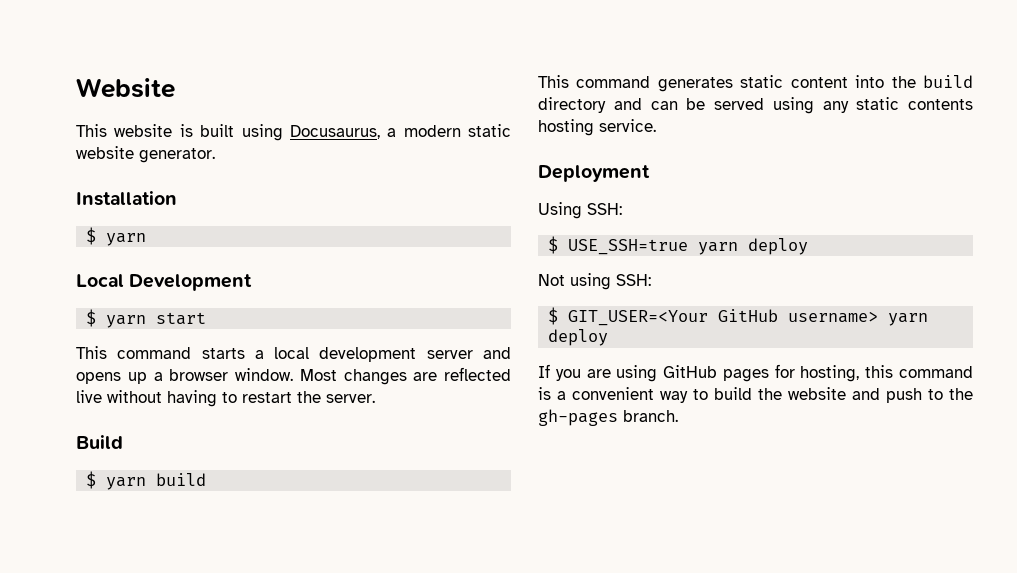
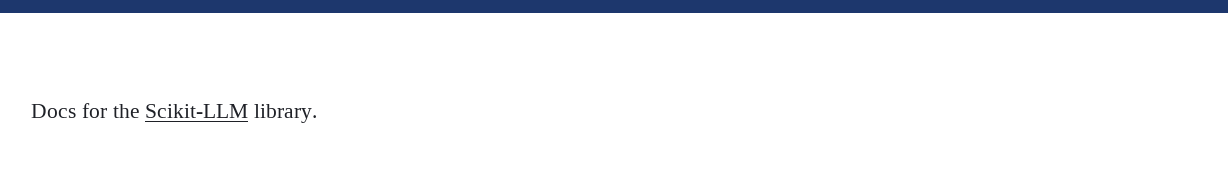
- Website
- This website is built using Docusaurus, a modern static website generator.
- Installation
- $ yarn
- Local Development
- $ yarn start
- This command starts a local development server and opens up a browser window. Most changes are reflected live without having to restart the server.
- Build
- $ yarn build
- This command generates static content into the build directory and can be served using any static contents hosting service.
- Deployment
- Using SSH:
- $ USE_SSH=true yarn deploy
- Not using SSH:
- $ GIT_USER=<Your GitHub username> yarn deploy
- If you are using GitHub pages for hosting, this command is a convenient way to build the website and push to the gh-pages branch.
+ Docs for the Scikit-LLM library.

